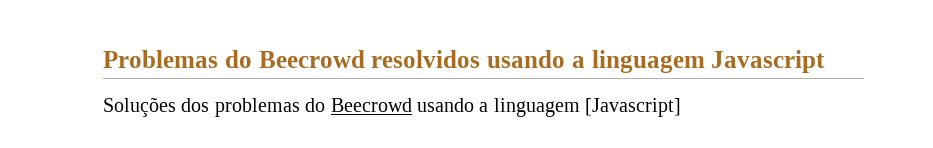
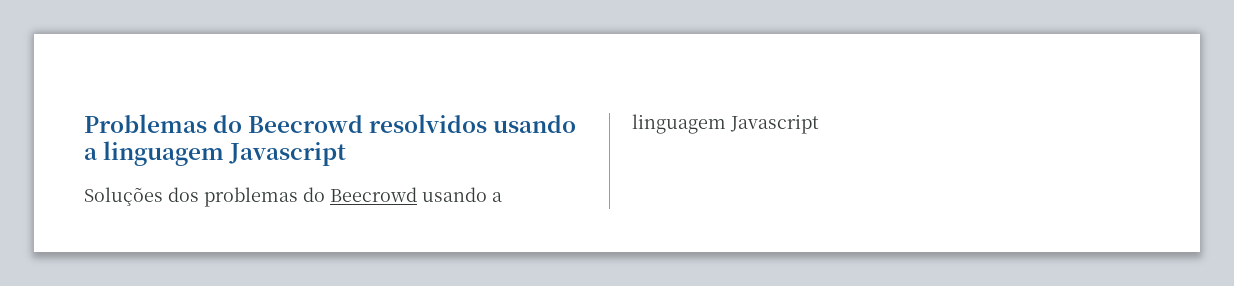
- Soluções dos problemas do Beecrowd usando a linguagem [Javascript]
+ Soluções dos problemas do Beecrowd usando a linguagem Javascript

